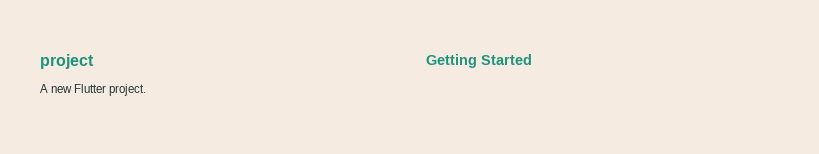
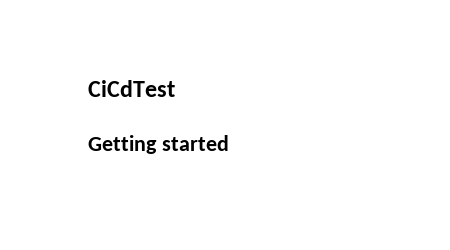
- project
- A new Flutter project.
+ CiCdTest
- Getting Started
+ Getting started

